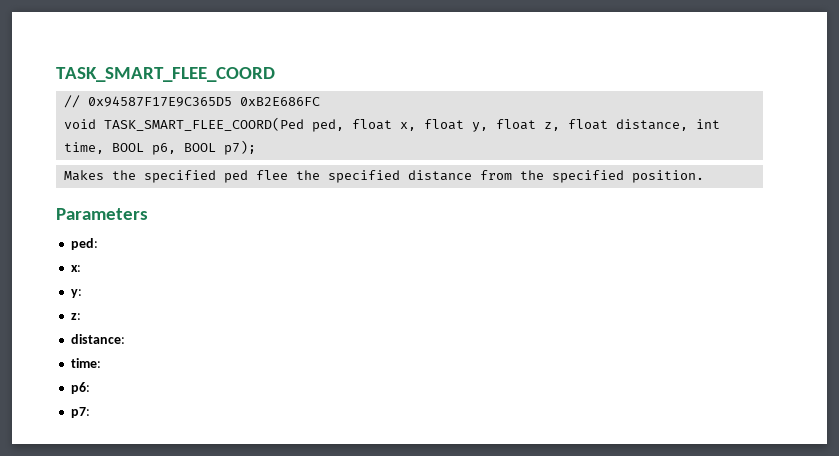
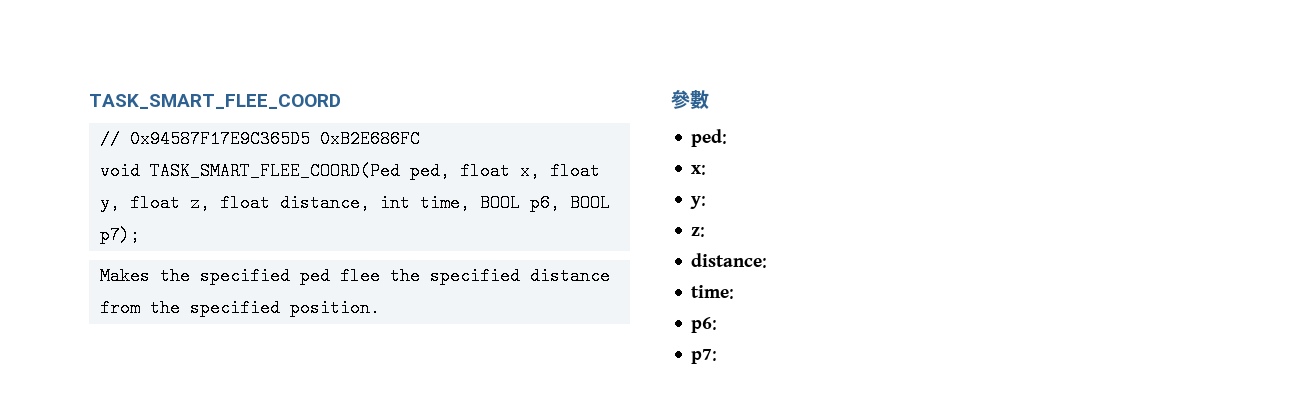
- Parameters
+ 參數

